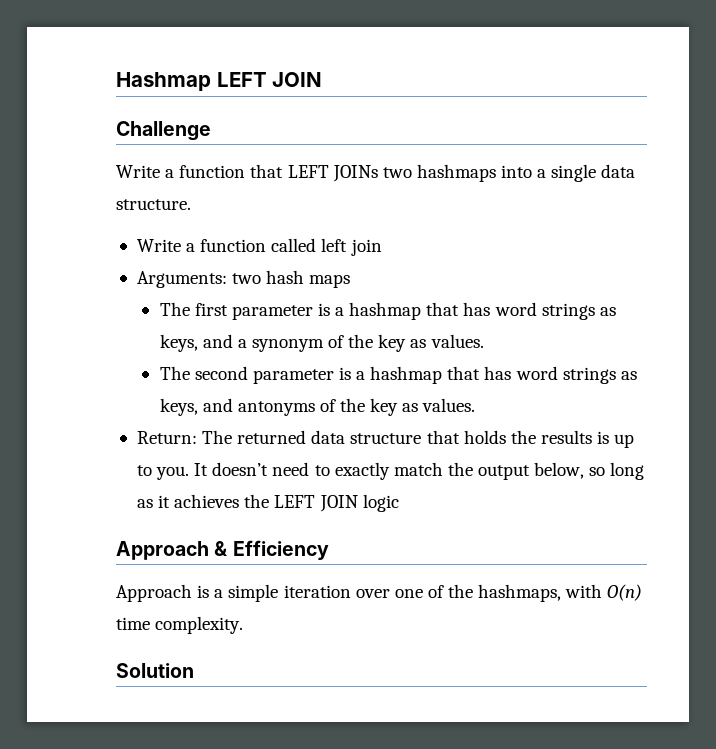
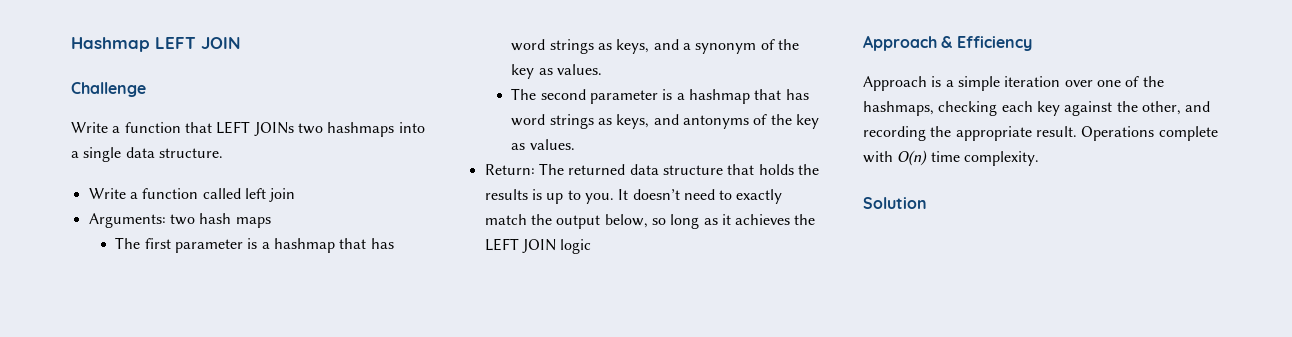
- Approach is a simple iteration over one of the hashmaps, with O(n) time complexity.
+ Approach is a simple iteration over one of the hashmaps, checking each key against the other, and recording the appropriate result. Operations complete with O(n) time complexity.

